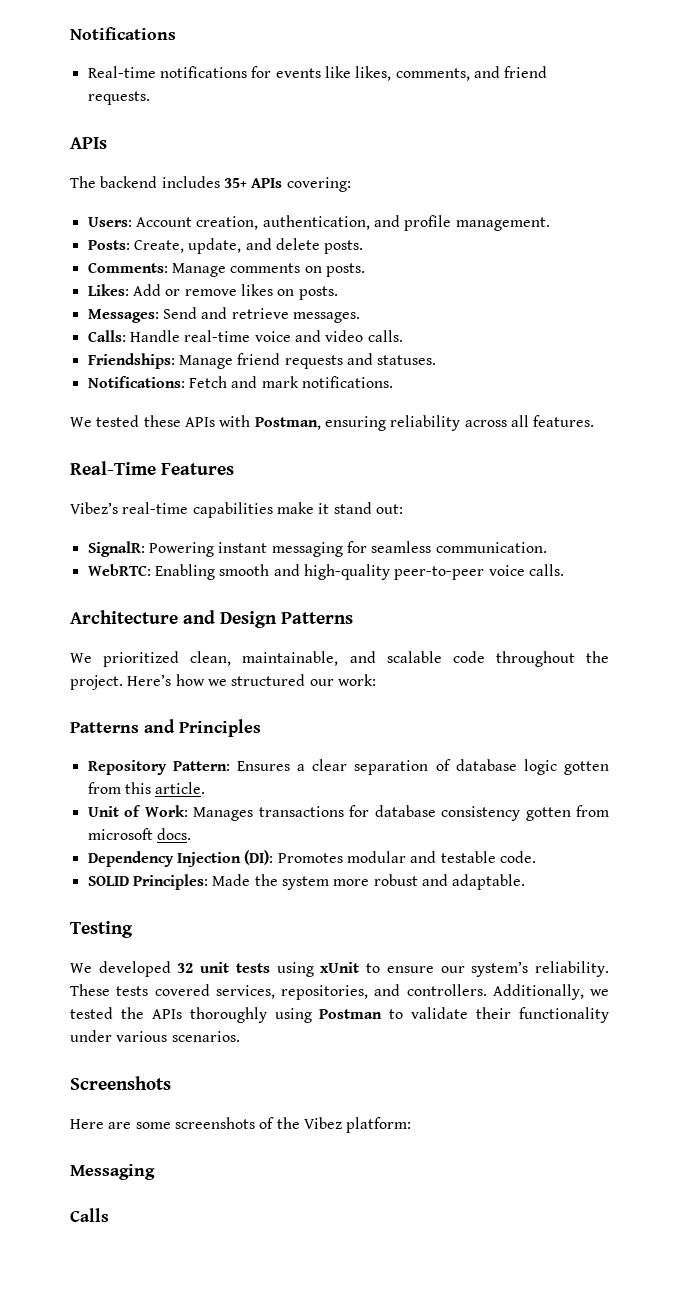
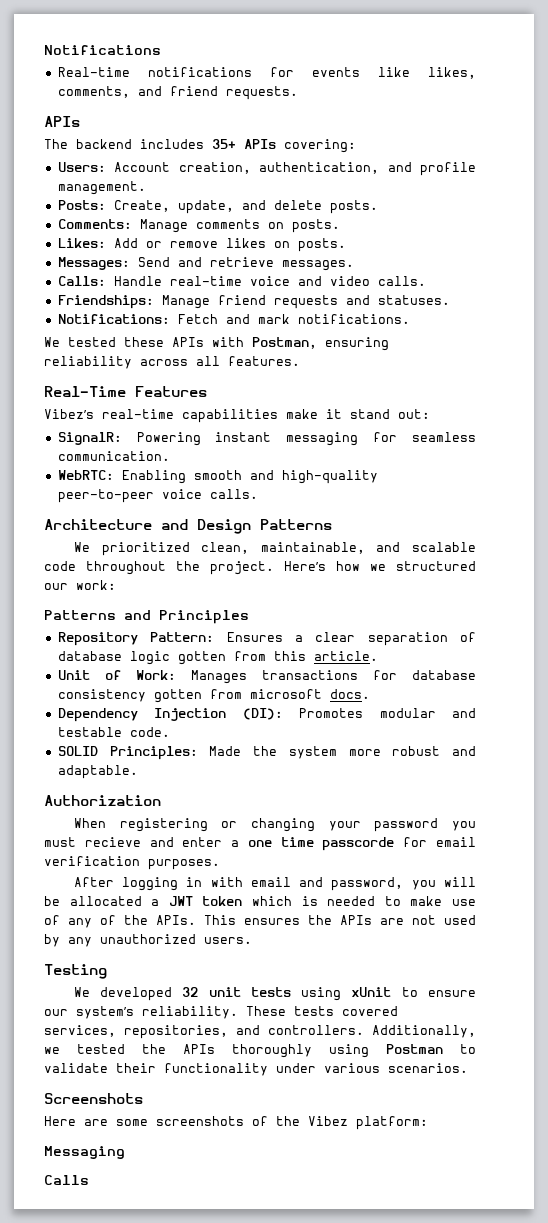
+ Authorization
+ When registering or changing your password you must recieve and enter a one time passcorde for email verification purposes.
+ After logging in with email and password, you will be allocated a JWT token which is needed to make use of any of the APIs. This ensures the APIs are not used by any unauthorized users.

